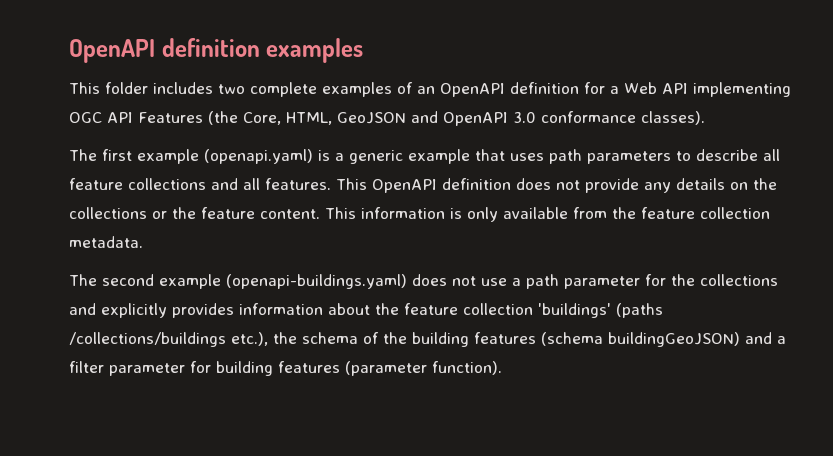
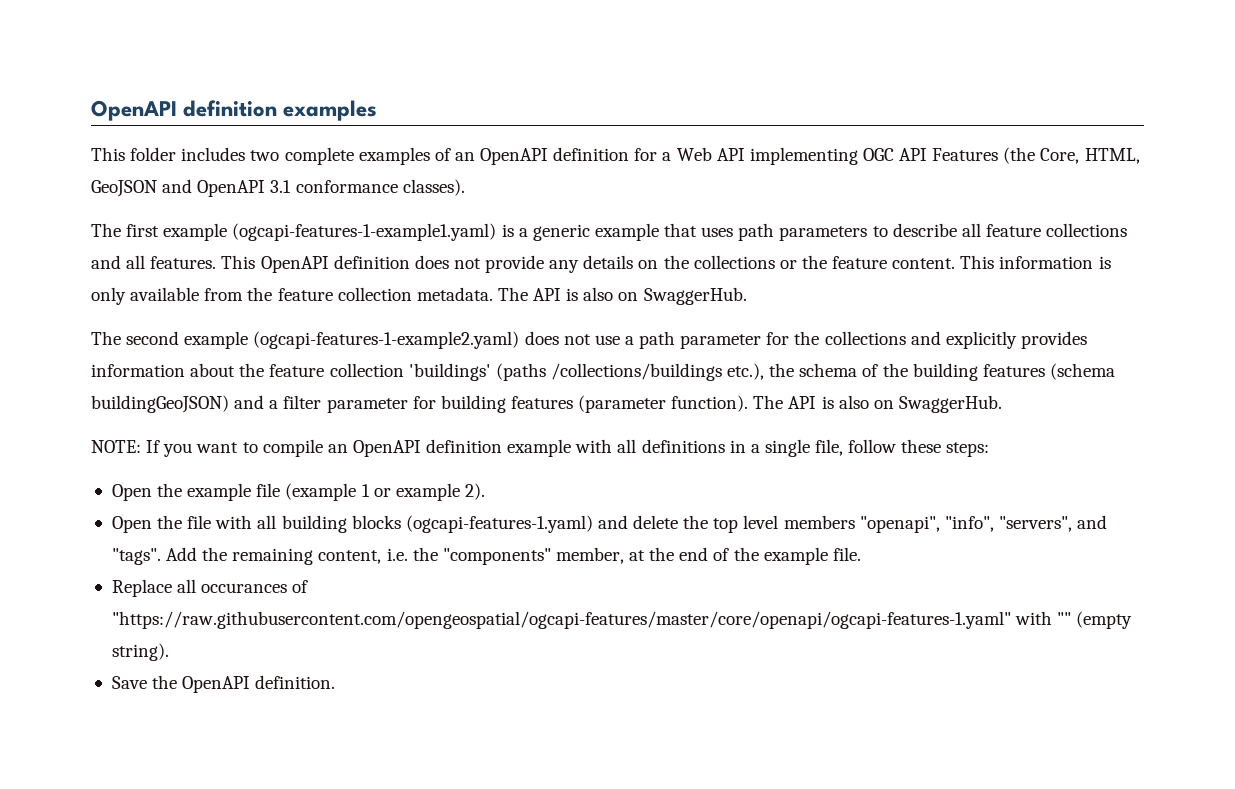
- This folder includes two complete examples of an OpenAPI definition for a Web API implementing OGC API Features (the Core, HTML, GeoJSON and OpenAPI 3.0 conformance classes).
+ This folder includes two complete examples of an OpenAPI definition for a Web API implementing OGC API Features (the Core, HTML, GeoJSON and OpenAPI 3.1 conformance classes).
- The first example (openapi.yaml) is a generic example that uses path parameters to describe all feature collections and all features.
+ The first example (ogcapi-features-1-example1.yaml) is a generic example that uses path parameters to describe all feature collections and all features.
- This information is only available from the feature collection metadata.
+ This information is only available from the feature collection metadata. The API is also on SwaggerHub.
- The second example (openapi-buildings.yaml) does not use a path parameter for the collections and explicitly provides information about the feature collection 'buildings' (paths /collections/buildings etc.), the schema of the building features (schema buildingGeoJSON) and a filter parameter for building features (parameter function).
+ The second example (ogcapi-features-1-example2.yaml) does not use a path parameter for the collections and explicitly provides information about the feature collection 'buildings' (paths /collections/buildings etc.), the schema of the building features (schema buildingGeoJSON) and a filter parameter for building features (parameter function). The API is also on SwaggerHub.
+ NOTE: If you want to compile an OpenAPI definition example with all definitions in a single file, follow these steps:
+ Open the example file (example 1 or example 2).
+ Open the file with all building blocks (ogcapi-features-1.yaml) and delete the top level members "openapi", "info", "servers", and "tags". Add the remaining content, i.e. the "components" member, at the end of the example file.
+ Replace all occurances of "https://raw.githubusercontent.com/opengeospatial/ogcapi-features/master/core/openapi/ogcapi-features-1.yaml" with "" (empty string).
+ Save the OpenAPI definition.

